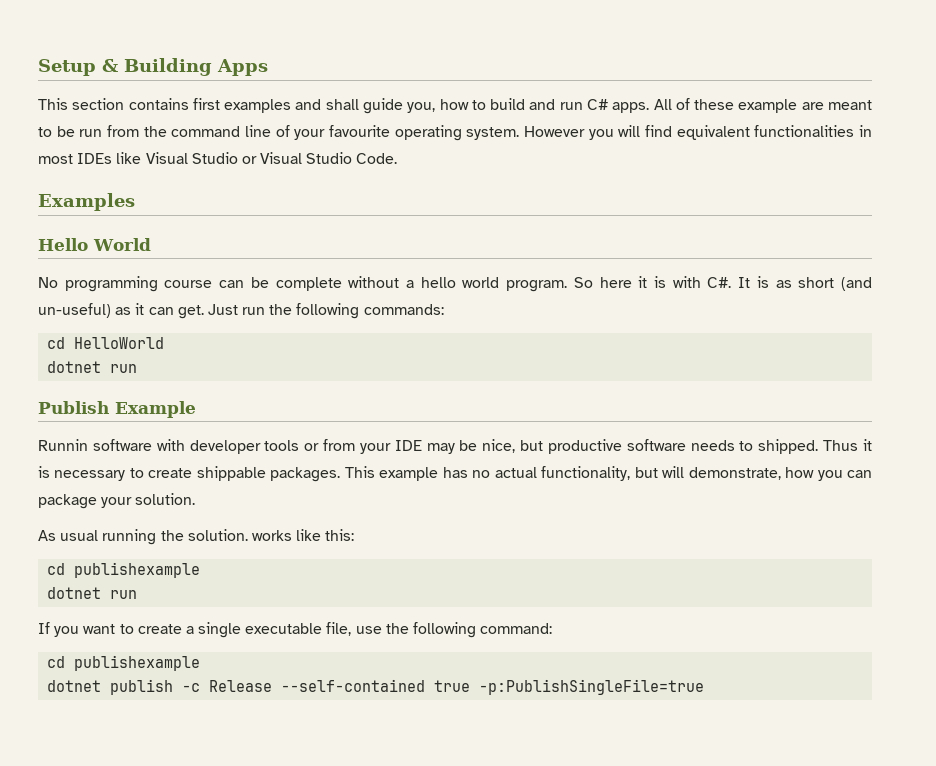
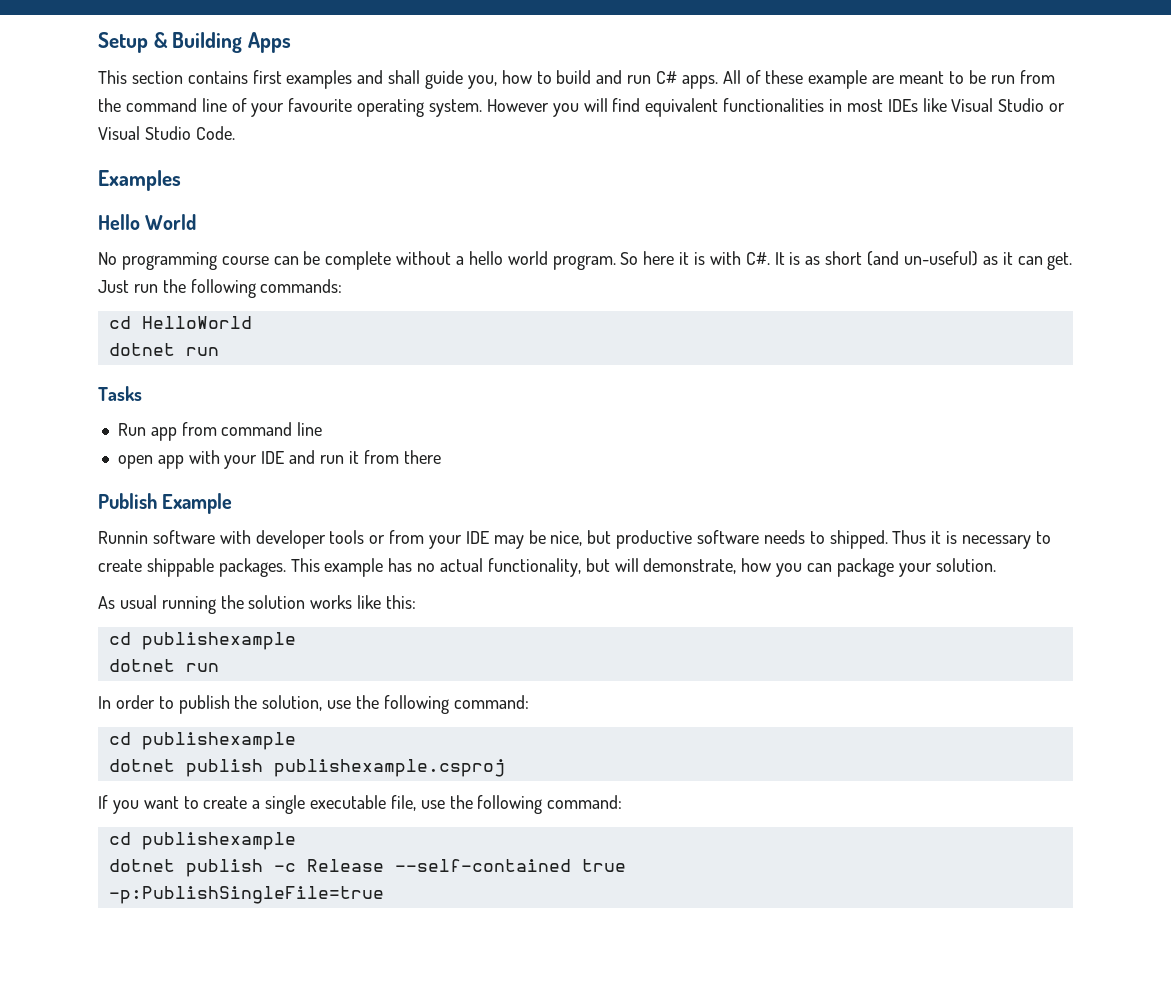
+ Tasks
+ Run app from command line
+ open app with your IDE and run it from there
- As usual running the solution. works like this:
+ As usual running the solution works like this:
+ In order to publish the solution, use the following command:
+ cd publishexample
+ dotnet publish publishexample.csproj
- dotnet publish -c Release --self-contained true -p:PublishSingleFile=true
+ dotnet publish -c Release --self-contained true
+ -p:PublishSingleFile=true

